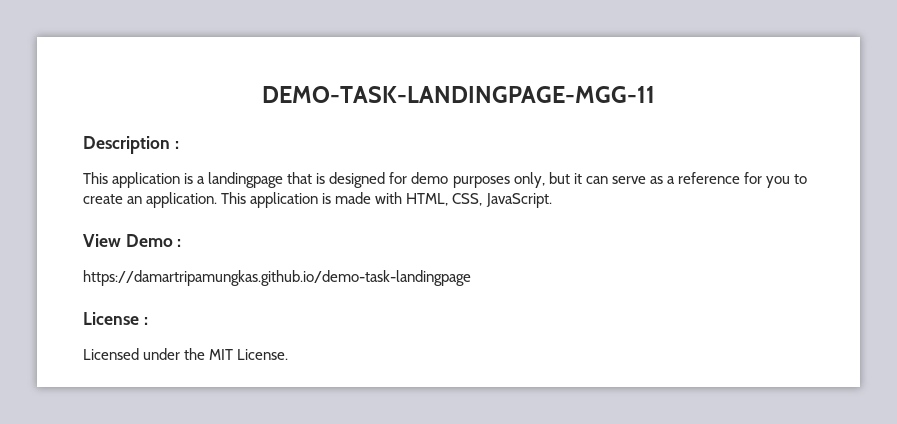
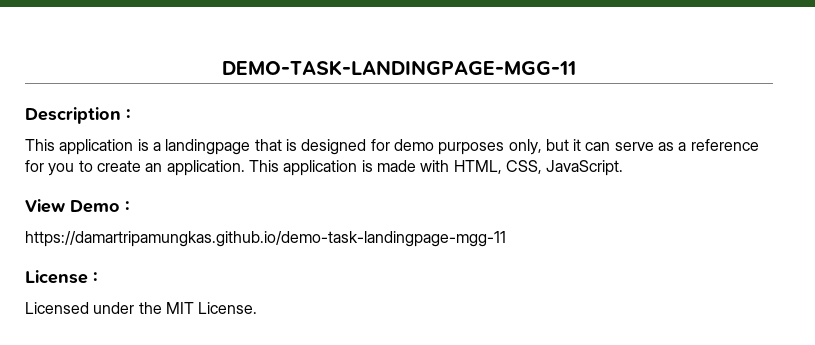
- https://damartripamungkas.github.io/demo-task-landingpage
+ https://damartripamungkas.github.io/demo-task-landingpage-mgg-11

